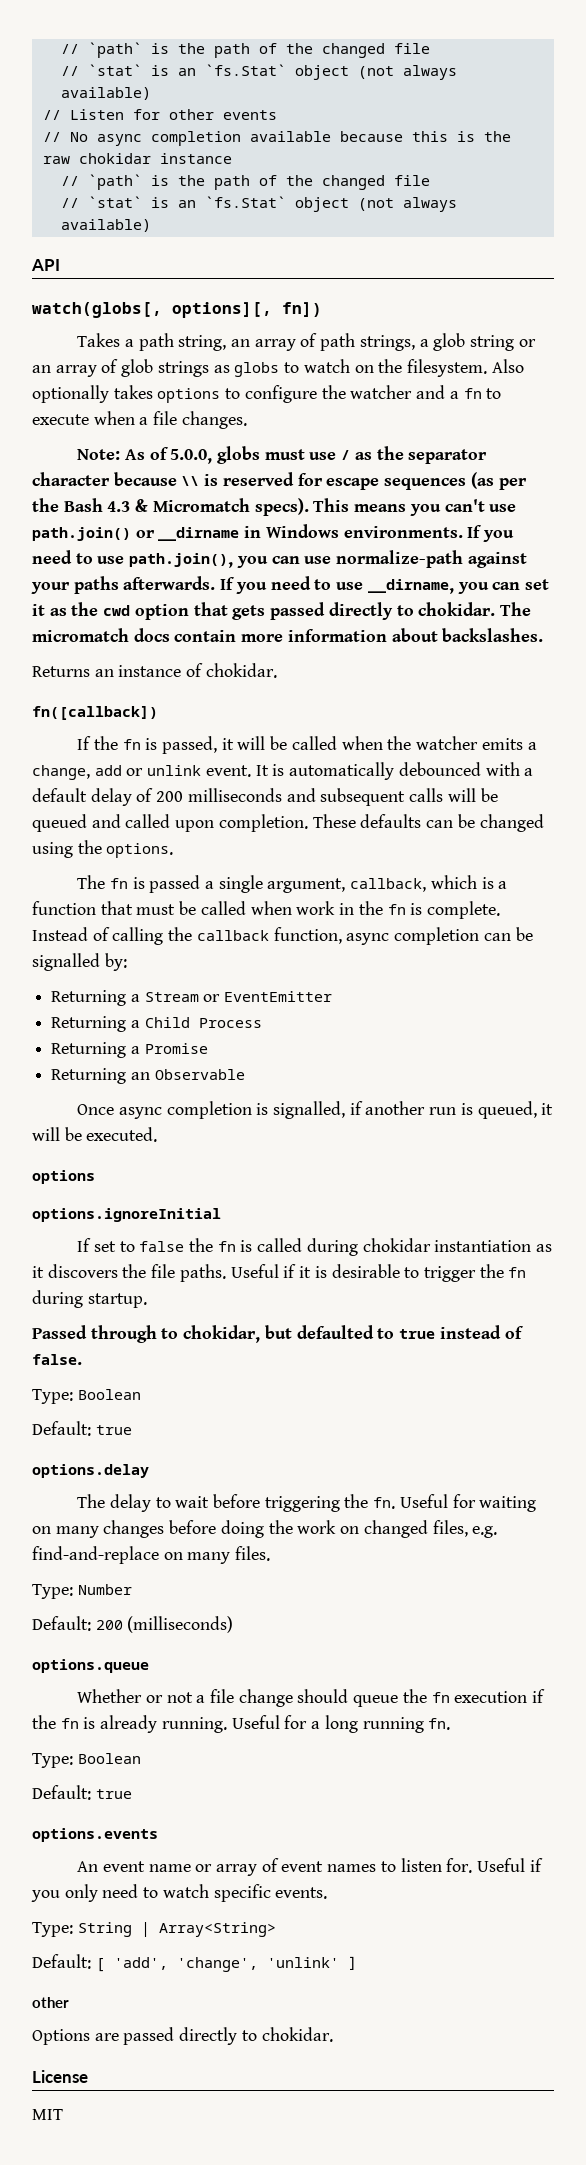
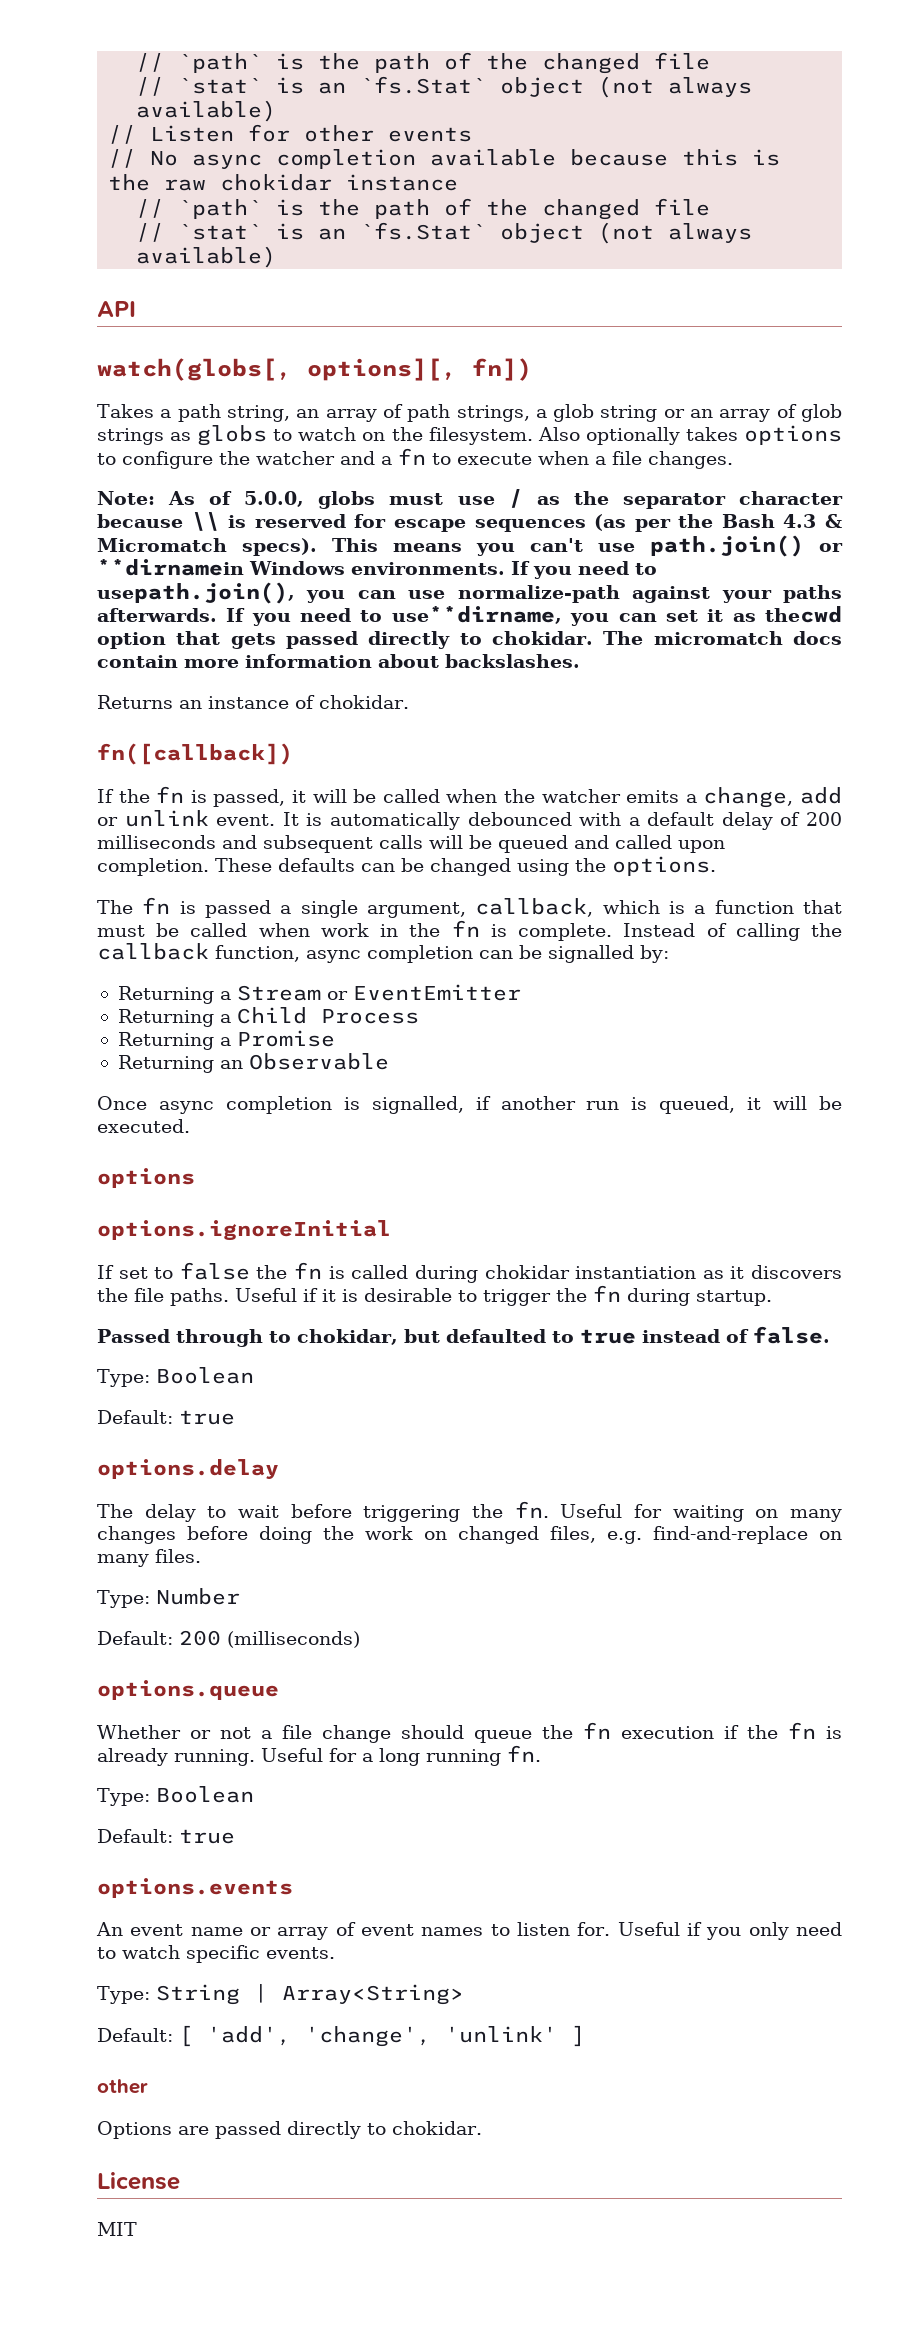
- This means you can't use path.join() or __dirname in Windows environments.
+ This means you can't use path.join() or **dirnamein Windows environments.
- If you need to use path.join(), you can use normalize-path against your paths afterwards.
+ If you need to usepath.join(), you can use normalize-path against your paths afterwards.
- If you need to use __dirname, you can set it as the cwd option that gets passed directly to chokidar.
+ If you need to use**dirname, you can set it as thecwd option that gets passed directly to chokidar.

